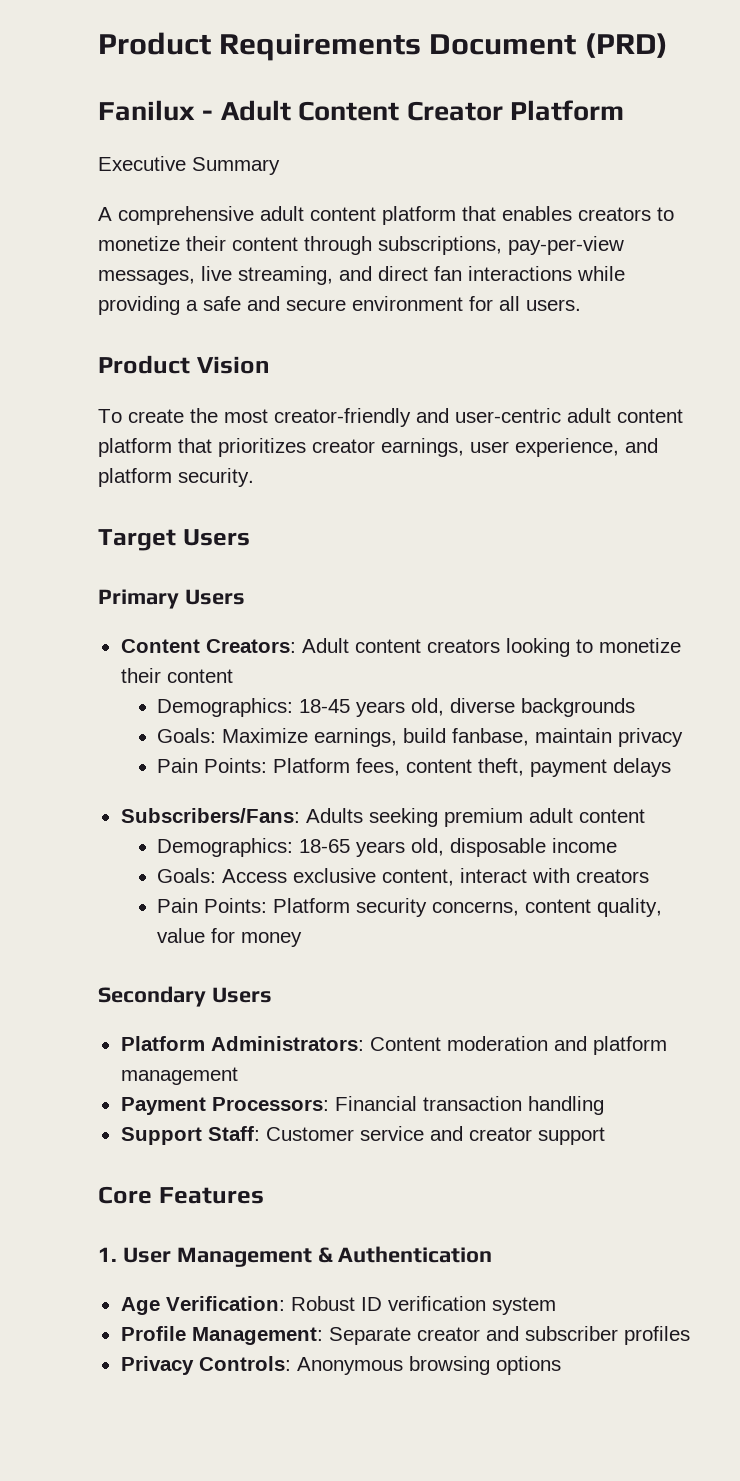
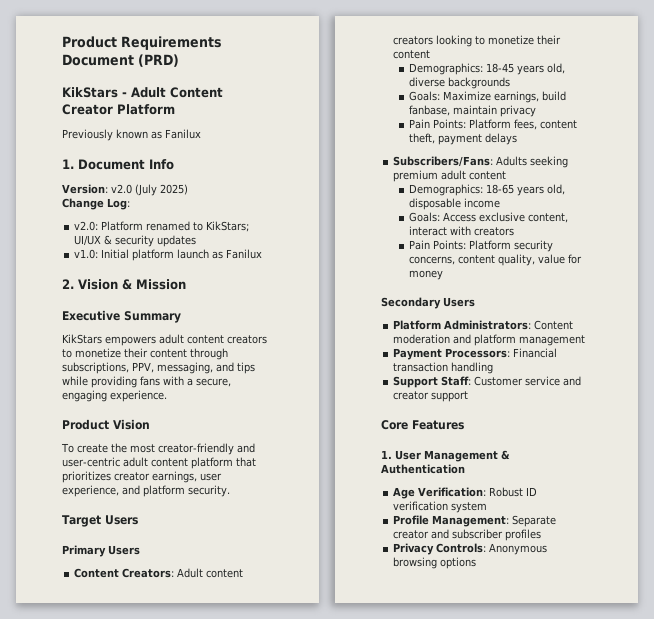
- Fanilux - Adult Content Creator Platform
+ KikStars - Adult Content Creator Platform
+ Previously known as Fanilux
+ 1. Document Info
+ Version: v2.0 (July 2025)
+ Change Log:
+ v2.0: Platform renamed to KikStars; UI/UX & security updates
+ v1.0: Initial platform launch as Fanilux
+ 2. Vision & Mission
  Executive Summary
- A comprehensive adult content platform that enables creators to monetize their content through subscriptions, pay-per-view messages, live streaming, and direct fan interactions while providing a safe and secure environment for all users.
+ KikStars empowers adult content creators to monetize their content through subscriptions, PPV, messaging, and tips while providing fans with a secure, engaging experience.

